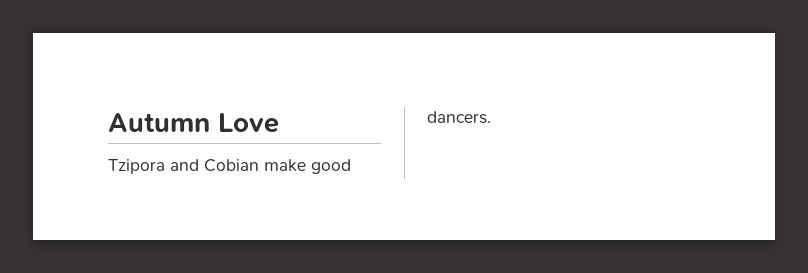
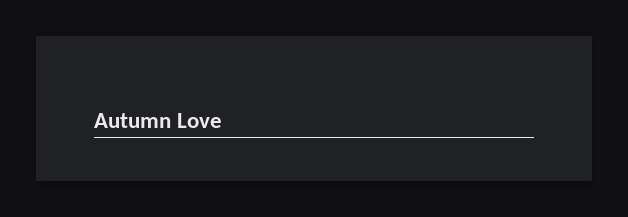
- Tzipora and Cobian make good dancers.

